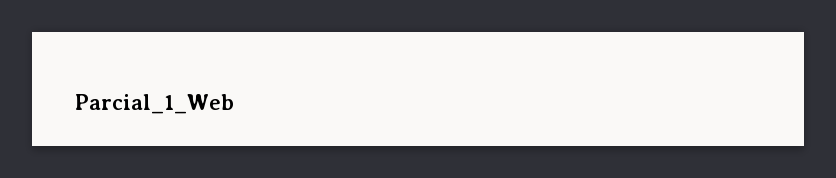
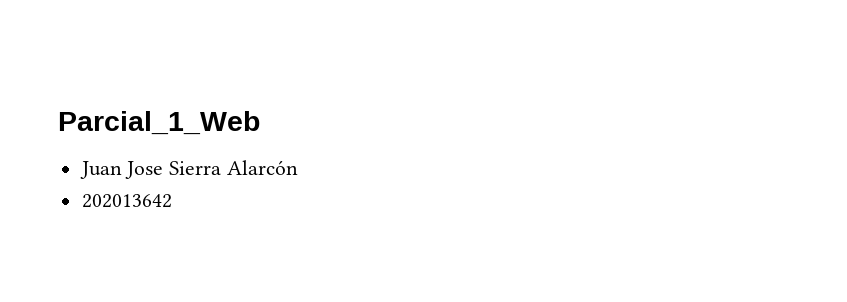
+ Juan Jose Sierra Alarcón
+ 202013642

